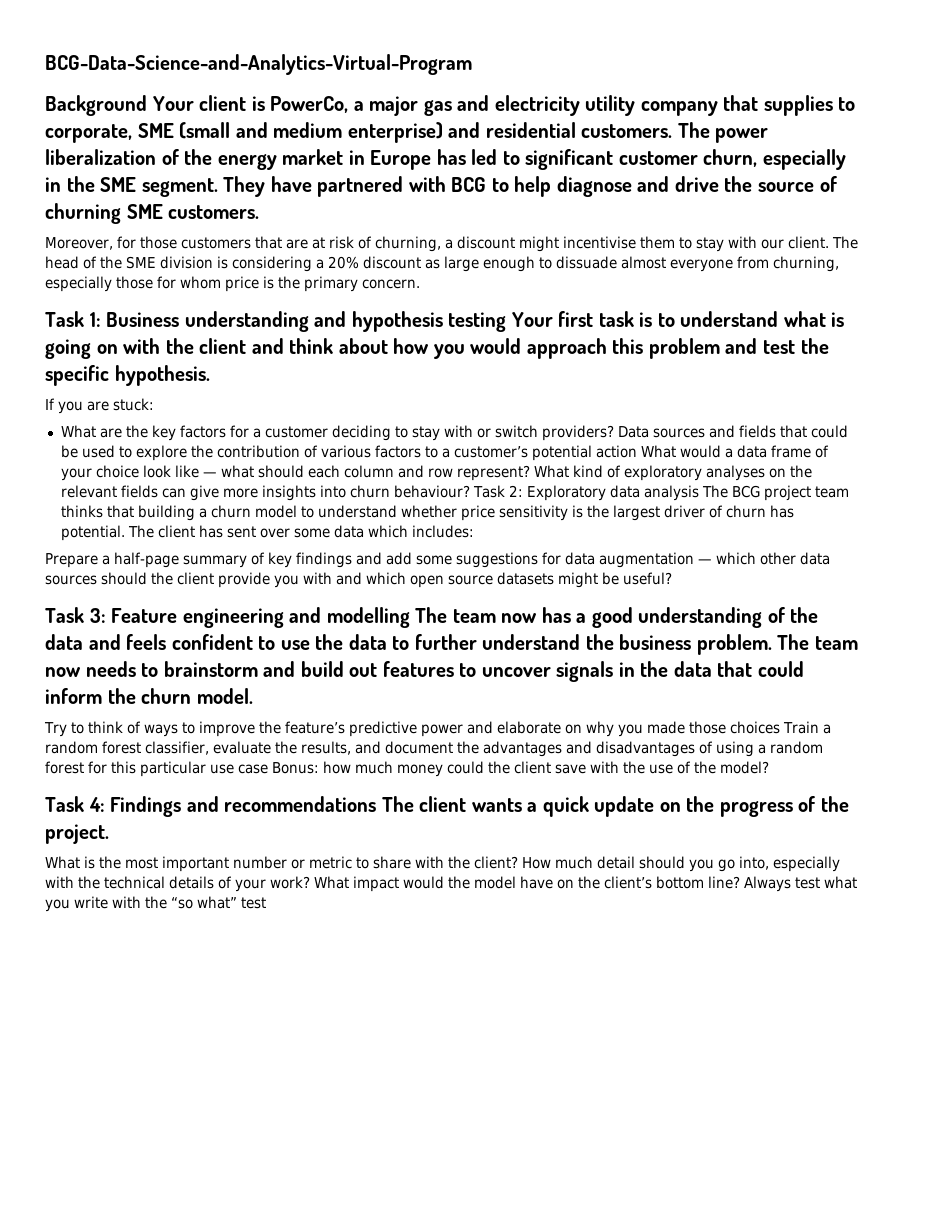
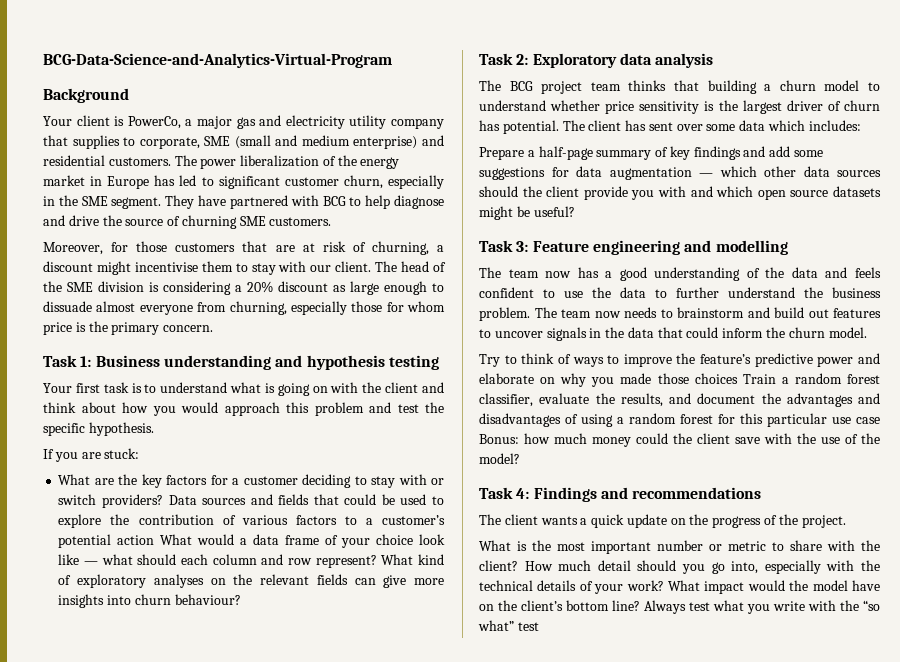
- Background Your client is PowerCo, a major gas and electricity utility company that supplies to corporate, SME (small and medium enterprise) and residential customers.
+ Background
+ Your client is PowerCo, a major gas and electricity utility company that supplies to corporate, SME (small and medium enterprise) and residential customers.
- Task 1: Business understanding and hypothesis testing Your first task is to understand what is going on with the client and think about how you would approach this problem and test the specific hypothesis.
+ Task 1: Business understanding and hypothesis testing
+ Your first task is to understand what is going on with the client and think about how you would approach this problem and test the specific hypothesis.
- What kind of exploratory analyses on the relevant fields can give more insights into churn behaviour? Task 2: Exploratory data analysis The BCG project team thinks that building a churn model to understand whether price sensitivity is the largest driver of churn has potential.
+ What kind of exploratory analyses on the relevant fields can give more insights into churn behaviour?
+ Task 2: Exploratory data analysis
+ The BCG project team thinks that building a churn model to understand whether price sensitivity is the largest driver of churn has potential.
- Task 3: Feature engineering and modelling The team now has a good understanding of the data and feels confident to use the data to further understand the business problem.
+ Task 3: Feature engineering and modelling
+ The team now has a good understanding of the data and feels confident to use the data to further understand the business problem.
- Task 4: Findings and recommendations The client wants a quick update on the progress of the project.
+ Task 4: Findings and recommendations
+ The client wants a quick update on the progress of the project.

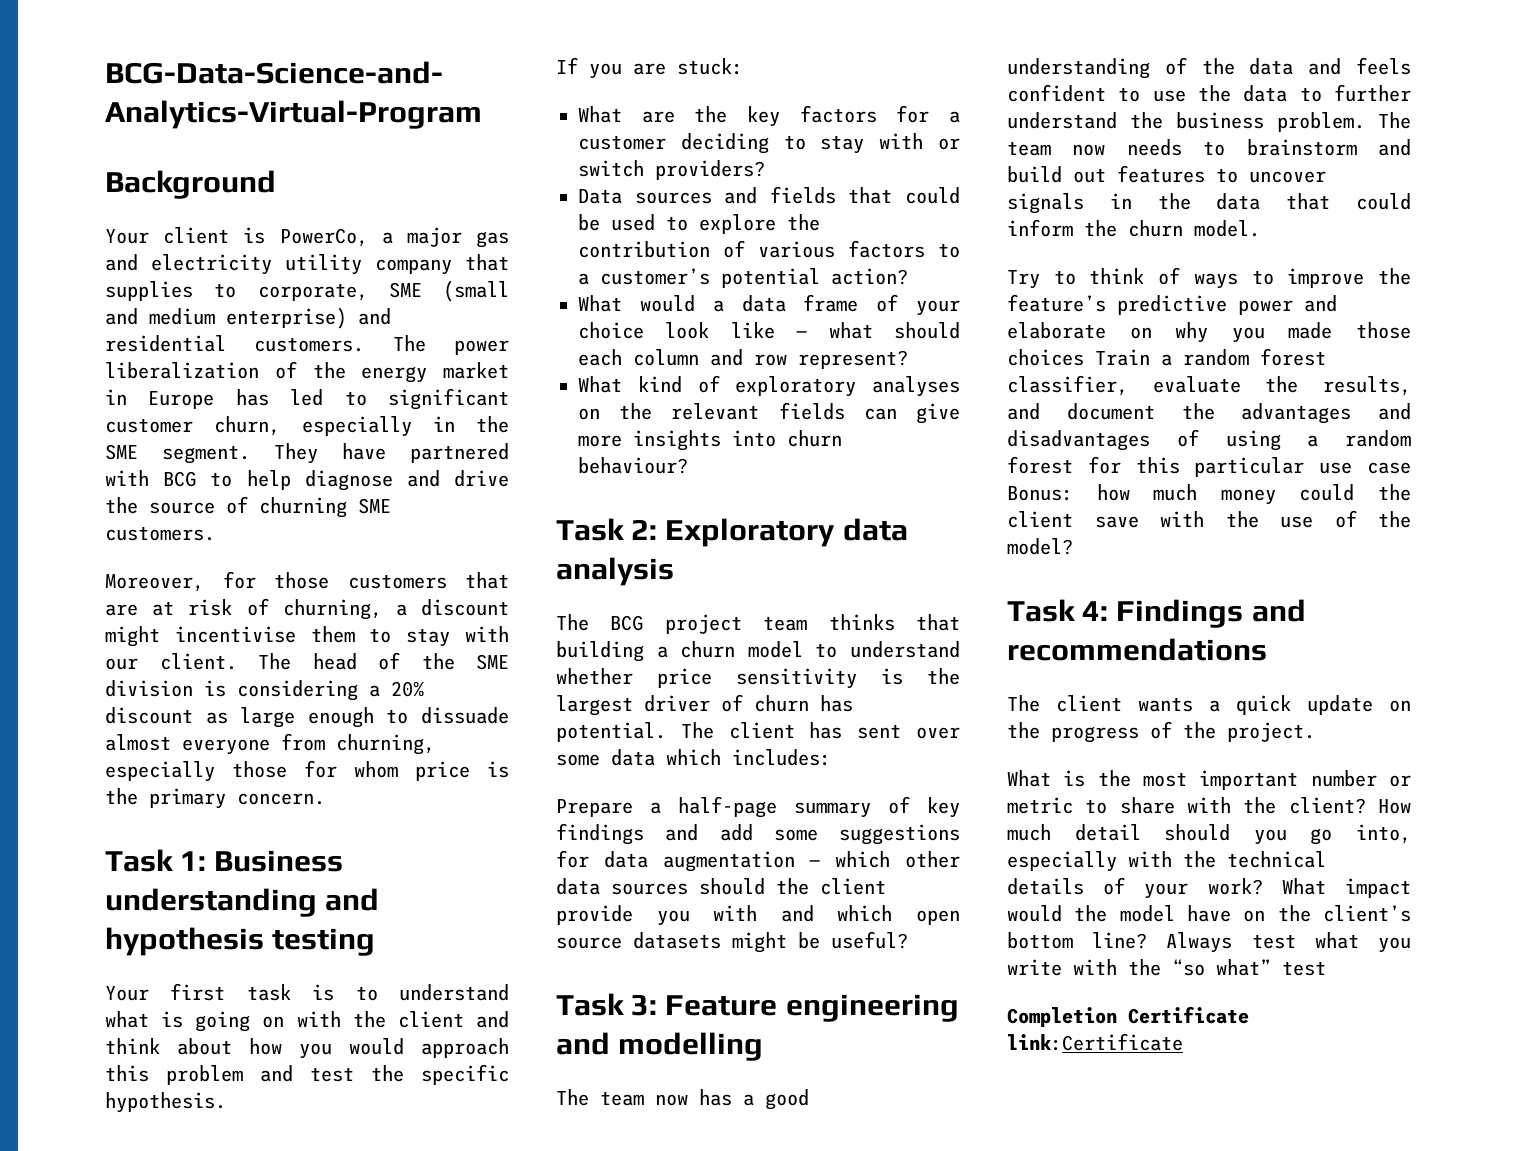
- What are the key factors for a customer deciding to stay with or switch providers? Data sources and fields that could be used to explore the contribution of various factors to a customer’s potential action What would a data frame of your choice look like — what should each column and row represent? What kind of exploratory analyses on the relevant fields can give more insights into churn behaviour?
+ What are the key factors for a customer deciding to stay with or switch providers?
+ Data sources and fields that could be used to explore the contribution of various factors to a customer’s potential action?
+ What would a data frame of your choice look like — what should each column and row represent?
+ What kind of exploratory analyses on the relevant fields can give more insights into churn behaviour?
+ Completion Certificate link:Certificate

